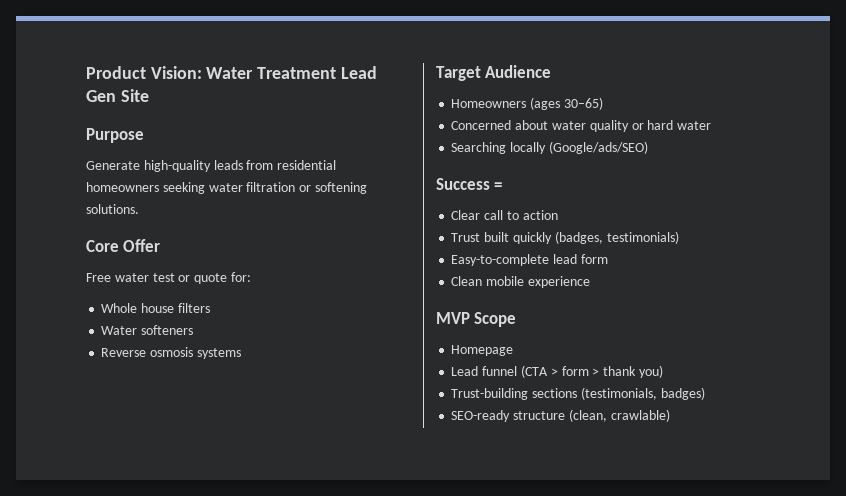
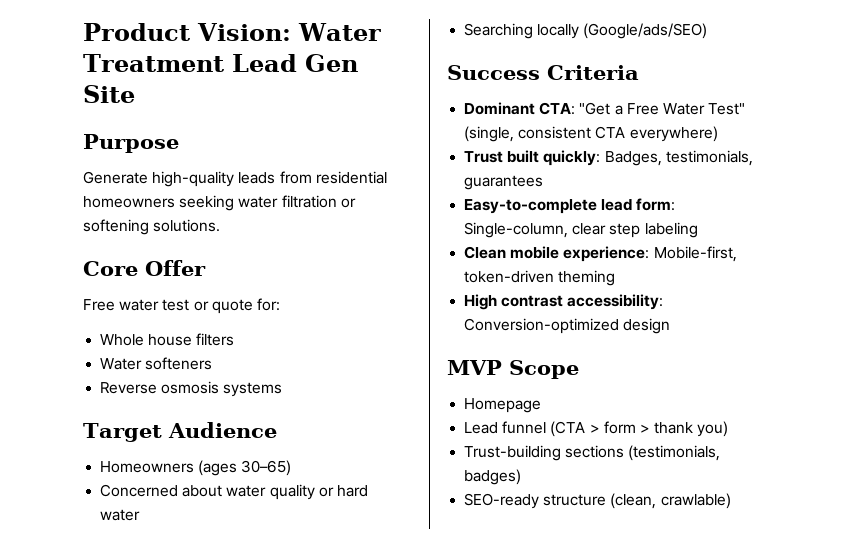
- Success =
- Clear call to action
- Trust built quickly (badges, testimonials)
- Easy-to-complete lead form
- Clean mobile experience
+ Success Criteria
+ Dominant CTA: "Get a Free Water Test" (single, consistent CTA everywhere)
+ Trust built quickly: Badges, testimonials, guarantees
+ Easy-to-complete lead form: Single-column, clear step labeling
+ Clean mobile experience: Mobile-first, token-driven theming
+ High contrast accessibility: Conversion-optimized design

